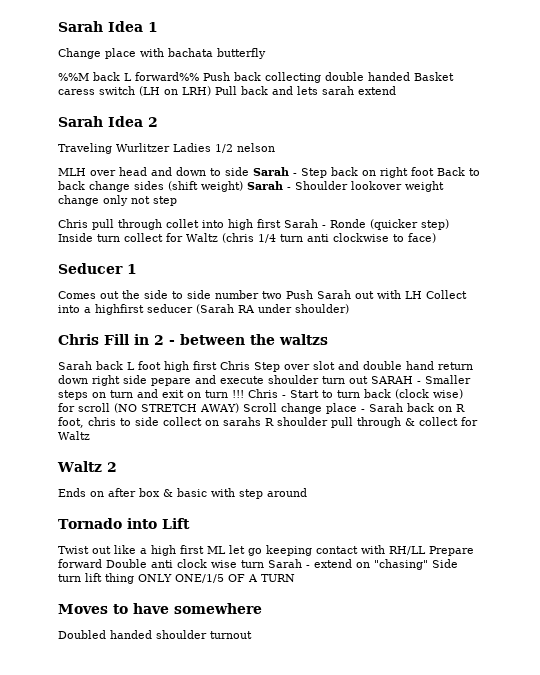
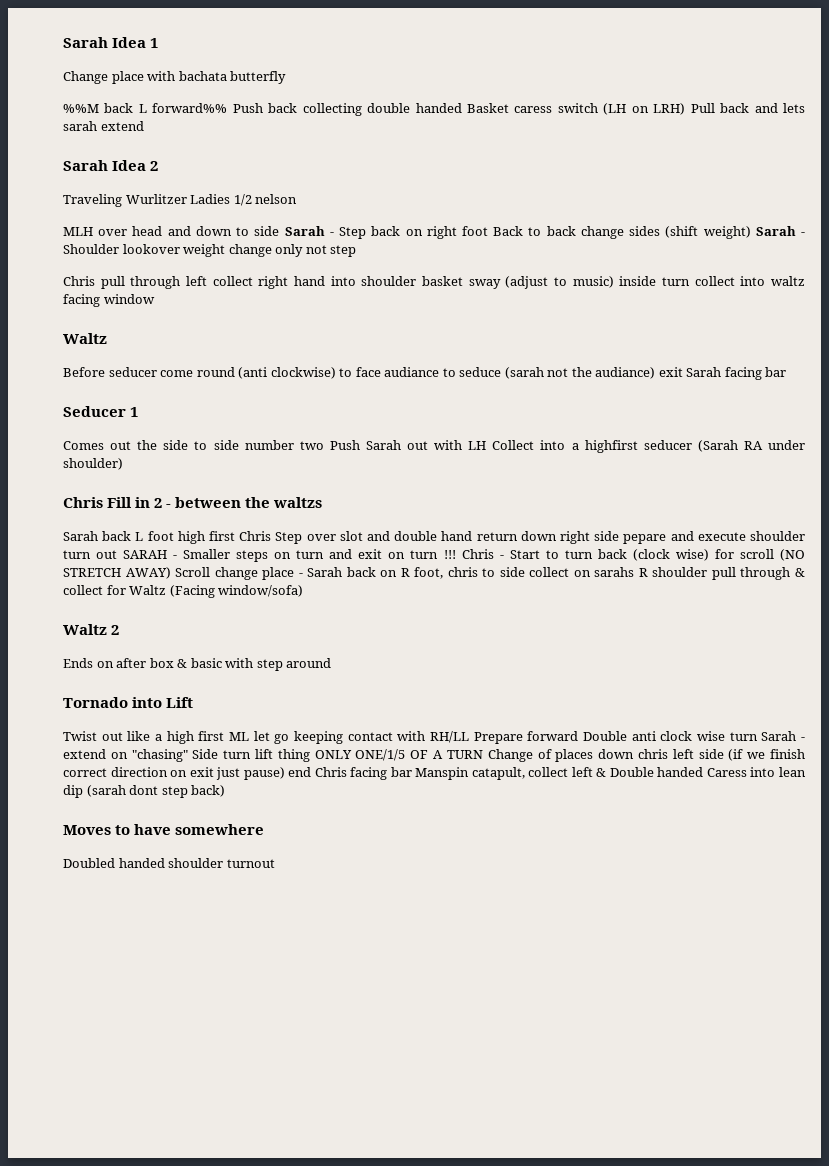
- Chris pull through collet into high first Sarah - Ronde (quicker step) Inside turn collect for Waltz (chris 1/4 turn anti clockwise to face)
+ Chris pull through left collect right hand into shoulder basket sway (adjust to music) inside turn collect into waltz facing window
+ Waltz
+ Before seducer come round (anti clockwise) to face audiance to seduce (sarah not the audiance) exit Sarah facing bar
- Chris - Start to turn back (clock wise) for scroll (NO STRETCH AWAY) Scroll change place - Sarah back on R foot, chris to side collect on sarahs R shoulder pull through & collect for Waltz
+ Chris - Start to turn back (clock wise) for scroll (NO STRETCH AWAY) Scroll change place - Sarah back on R foot, chris to side collect on sarahs R shoulder pull through & collect for Waltz (Facing window/sofa)
- Twist out like a high first ML let go keeping contact with RH/LL Prepare forward Double anti clock wise turn Sarah - extend on "chasing" Side turn lift thing ONLY ONE/1/5 OF A TURN
+ Twist out like a high first ML let go keeping contact with RH/LL Prepare forward Double anti clock wise turn Sarah - extend on "chasing" Side turn lift thing ONLY ONE/1/5 OF A TURN Change of places down chris left side (if we finish correct direction on exit just pause) end Chris facing bar Manspin catapult, collect left & Double handed Caress into lean dip (sarah dont step back)

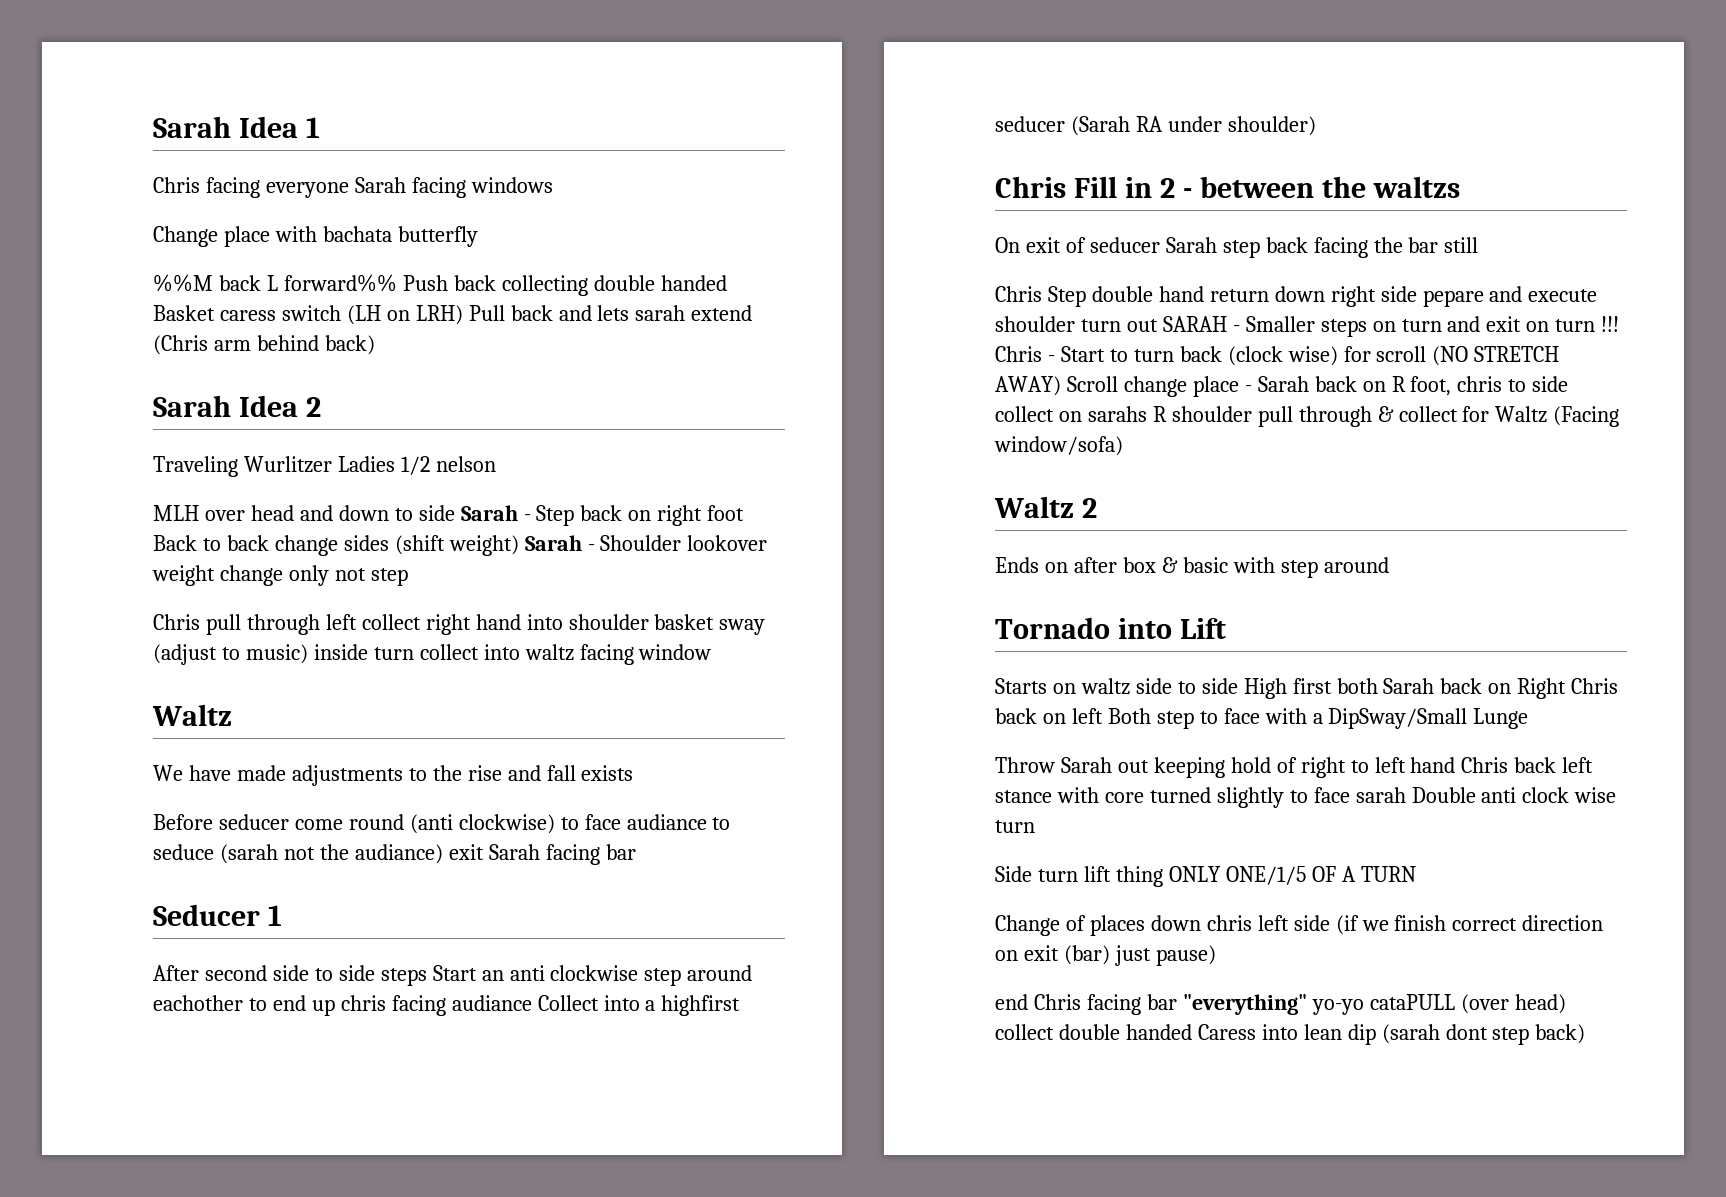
+ Chris facing everyone Sarah facing windows
- %%M back L forward%% Push back collecting double handed Basket caress switch (LH on LRH) Pull back and lets sarah extend
+ %%M back L forward%% Push back collecting double handed Basket caress switch (LH on LRH) Pull back and lets sarah extend (Chris arm behind back)
+ We have made adjustments to the rise and fall exists
- Comes out the side to side number two Push Sarah out with LH Collect into a highfirst seducer (Sarah RA under shoulder)
+ After second side to side steps Start an anti clockwise step around eachother to end up chris facing audiance Collect into a highfirst seducer (Sarah RA under shoulder)
- Sarah back L foot high first Chris Step over slot and double hand return down right side pepare and execute shoulder turn out SARAH - Smaller steps on turn and exit on turn !!!
+ On exit of seducer Sarah step back facing the bar still
+ Chris Step double hand return down right side pepare and execute shoulder turn out SARAH - Smaller steps on turn and exit on turn !!!
- Twist out like a high first ML let go keeping contact with RH/LL Prepare forward Double anti clock wise turn Sarah - extend on "chasing" Side turn lift thing ONLY ONE/1/5 OF A TURN Change of places down chris left side (if we finish correct direction on exit just pause) end Chris facing bar Manspin catapult, collect left & Double handed Caress into lean dip (sarah dont step back)
+ Starts on waltz side to side High first both Sarah back on Right Chris back on left Both step to face with a DipSway/Small Lunge
+ Throw Sarah out keeping hold of right to left hand Chris back left stance with core turned slightly to face sarah Double anti clock wise turn
+ Side turn lift thing ONLY ONE/1/5 OF A TURN
+ Change of places down chris left side (if we finish correct direction on exit (bar) just pause)
+ end Chris facing bar "everything" yo-yo cataPULL (over head) collect double handed Caress into lean dip (sarah dont step back)
- Moves to have somewhere
- Doubled handed shoulder turnout

